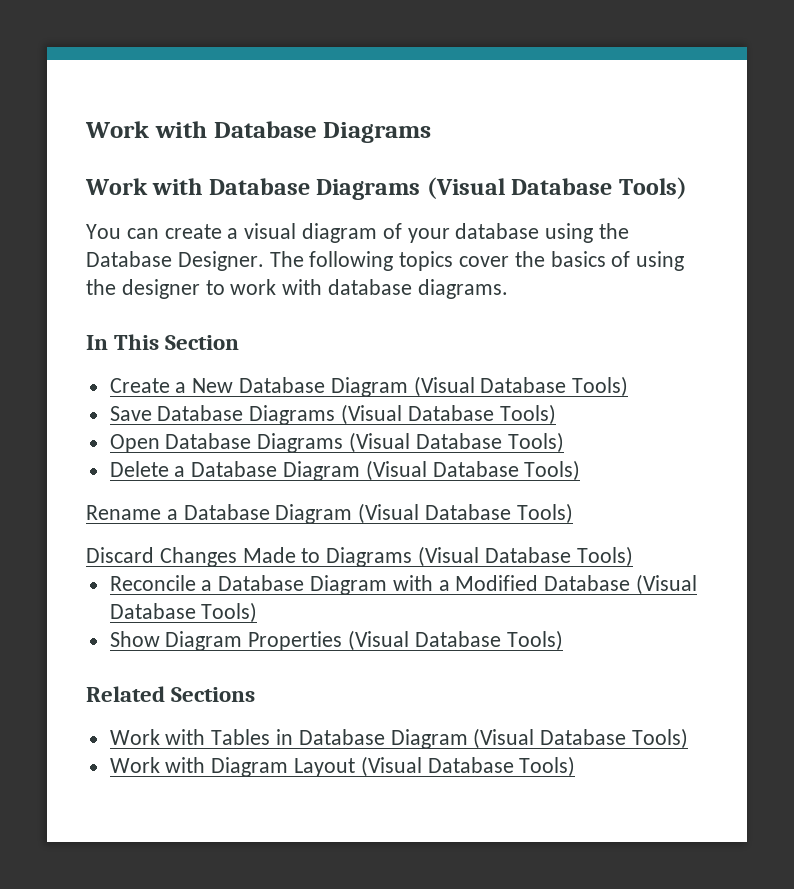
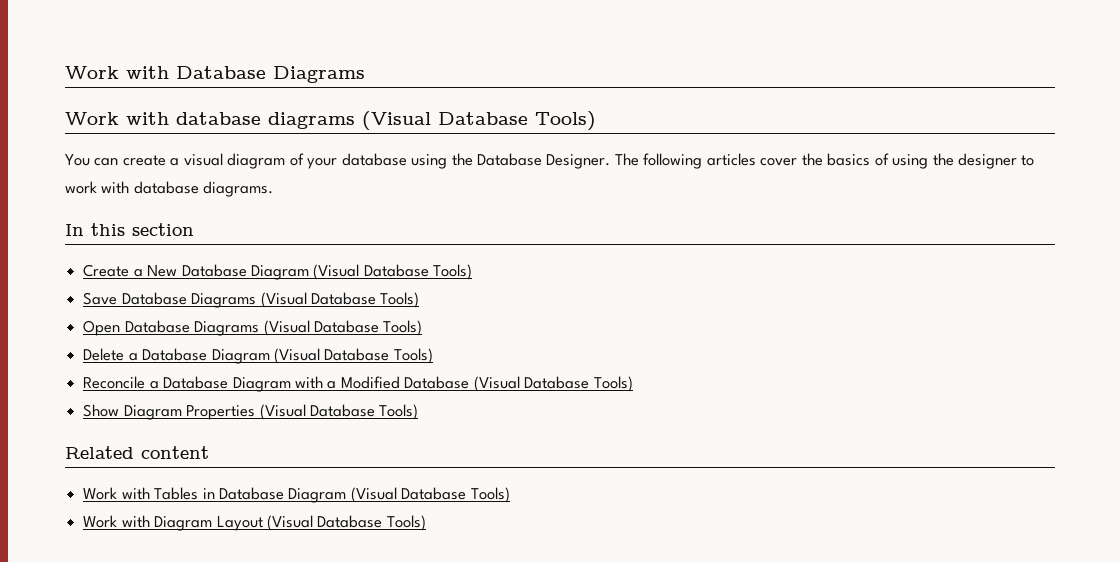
- Work with Database Diagrams (Visual Database Tools)
+ Work with database diagrams (Visual Database Tools)
- The following topics cover the basics of using the designer to work with database diagrams.
+ The following articles cover the basics of using the designer to work with database diagrams.
- In This Section
+ In this section
- Rename a Database Diagram (Visual Database Tools)
- Discard Changes Made to Diagrams (Visual Database Tools)
- Related Sections
+ Related content

